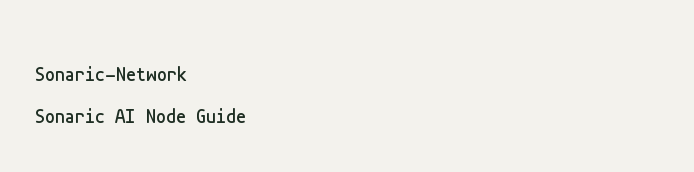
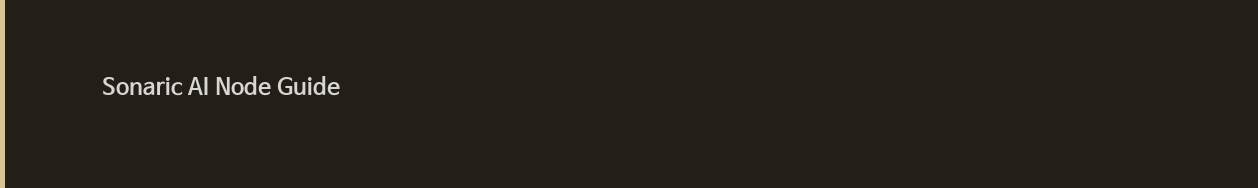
- Sonaric-Network

